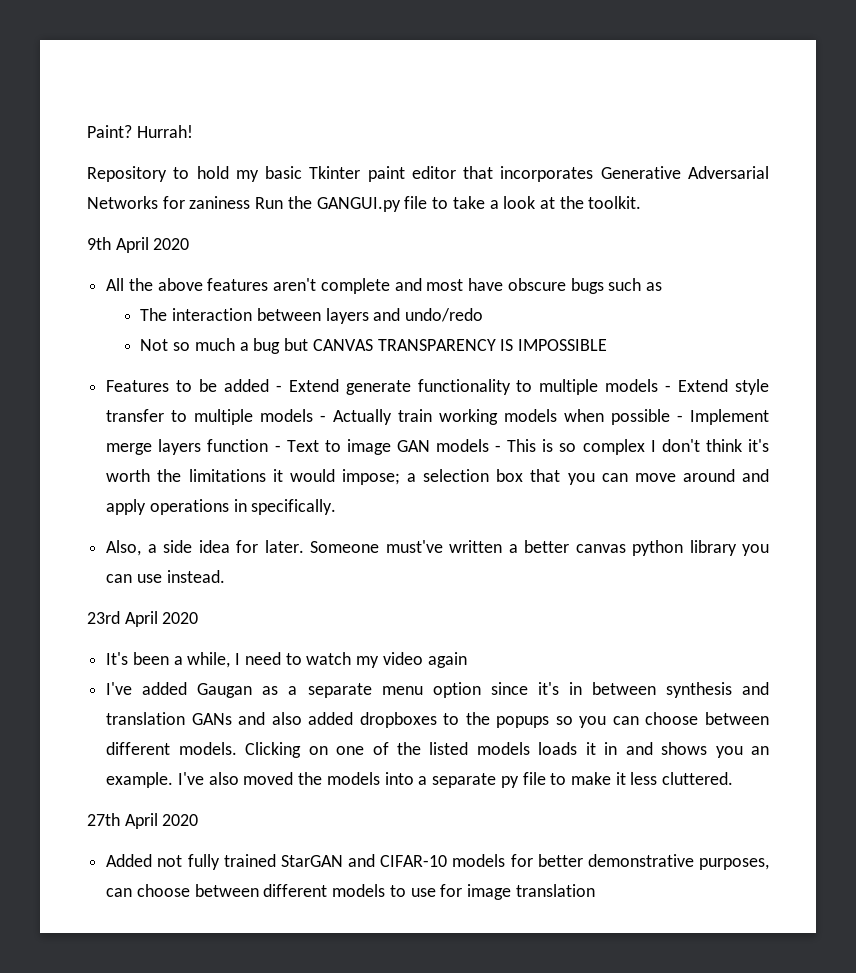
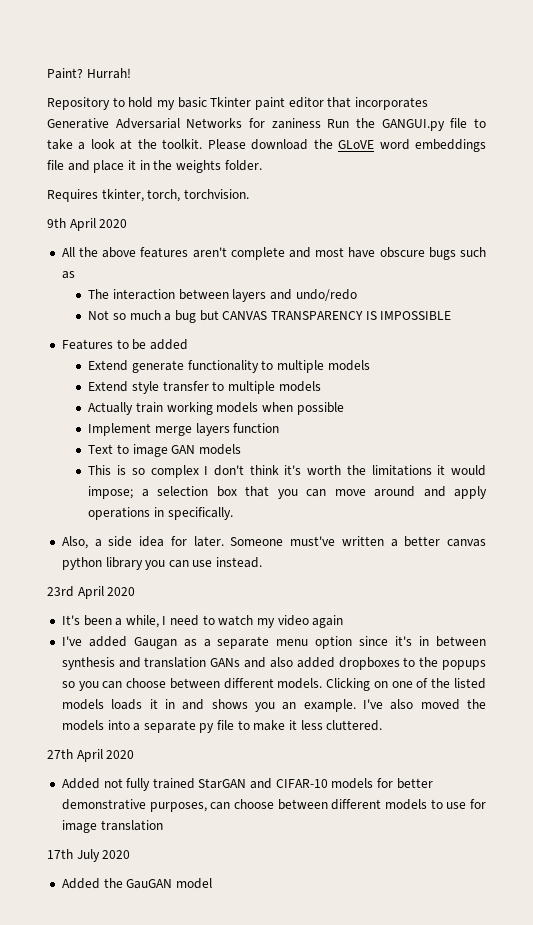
+ Please download the GLoVE word embeddings file and place it in the weights folder.
+ Requires tkinter, torch, torchvision.
- Features to be added - Extend generate functionality to multiple models - Extend style transfer to multiple models - Actually train working models when possible - Implement merge layers function - Text to image GAN models - This is so complex I don't think it's worth the limitations it would impose; a selection box that you can move around and apply operations in specifically.
+ Features to be added
+ Extend generate functionality to multiple models
+ Extend style transfer to multiple models
+ Actually train working models when possible
+ Implement merge layers function
+ Text to image GAN models
+ This is so complex I don't think it's worth the limitations it would impose; a selection box that you can move around and apply operations in specifically.
+ 17th July 2020
+ Added the GauGAN model

